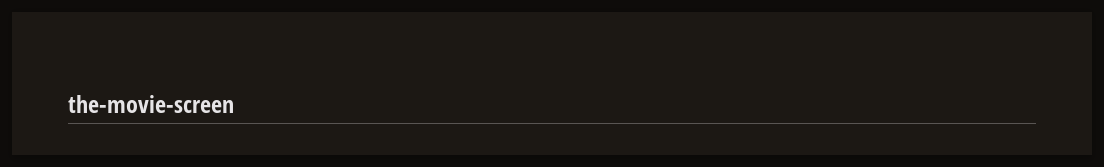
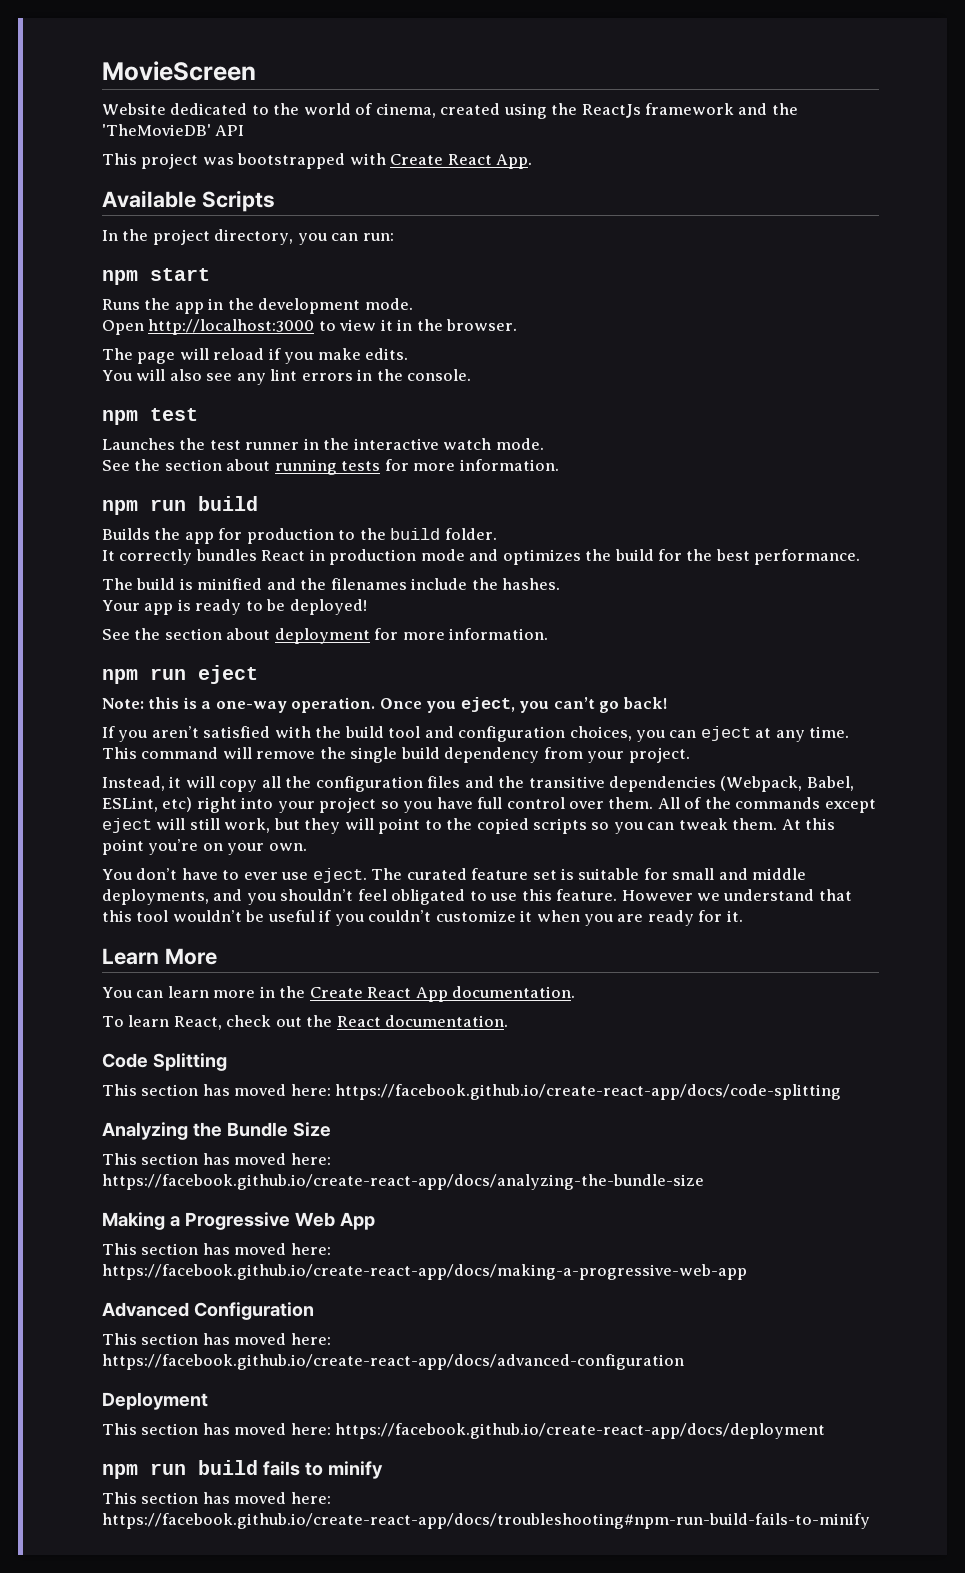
- the-movie-screen
+ MovieScreen
+ Website dedicated to the world of cinema, created using the ReactJs framework and the 'TheMovieDB' API
+ This project was bootstrapped with Create React App.
+ Available Scripts
+ In the project directory, you can run:
+ npm start
+ Runs the app in the development mode.
+ Open http://localhost:3000 to view it in the browser.
+ The page will reload if you make edits.
+ You will also see any lint errors in the console.
+ npm test
+ Launches the test runner in the interactive watch mode.
+ See the section about running tests for more information.
+ npm run build
+ Builds the app for production to the build folder.
+ It correctly bundles React in production mode and optimizes the build for the best performance.
+ The build is minified and the filenames include the hashes.
+ Your app is ready to be deployed!
+ See the section about deployment for more information.
+ npm run eject
+ Note: this is a one-way operation. Once you eject, you can’t go back!
+ If you aren’t satisfied with the build tool and configuration choices, you can eject at any time. This command will remove the single build dependency from your project.
+ Instead, it will copy all the configuration files and the transitive dependencies (Webpack, Babel, ESLint, etc) right into your project so you have full control over them. All of the commands except eject will still work, but they will point to the copied scripts so you can tweak them. At this point you’re on your own.
+ You don’t have to ever use eject. The curated feature set is suitable for small and middle deployments, and you shouldn’t feel obligated to use this feature. However we understand that this tool wouldn’t be useful if you couldn’t customize it when you are ready for it.
+ Learn More
+ You can learn more in the Create React App documentation.
+ To learn React, check out the React documentation.
+ Code Splitting
+ This section has moved here: https://facebook.github.io/create-react-app/docs/code-splitting
+ Analyzing the Bundle Size
+ This section has moved here: https://facebook.github.io/create-react-app/docs/analyzing-the-bundle-size
+ Making a Progressive Web App
+ This section has moved here: https://facebook.github.io/create-react-app/docs/making-a-progressive-web-app
+ Advanced Configuration
+ This section has moved here: https://facebook.github.io/create-react-app/docs/advanced-configuration
+ Deployment
+ This section has moved here: https://facebook.github.io/create-react-app/docs/deployment
+ npm run build fails to minify
+ This section has moved here: https://facebook.github.io/create-react-app/docs/troubleshooting#npm-run-build-fails-to-minify

